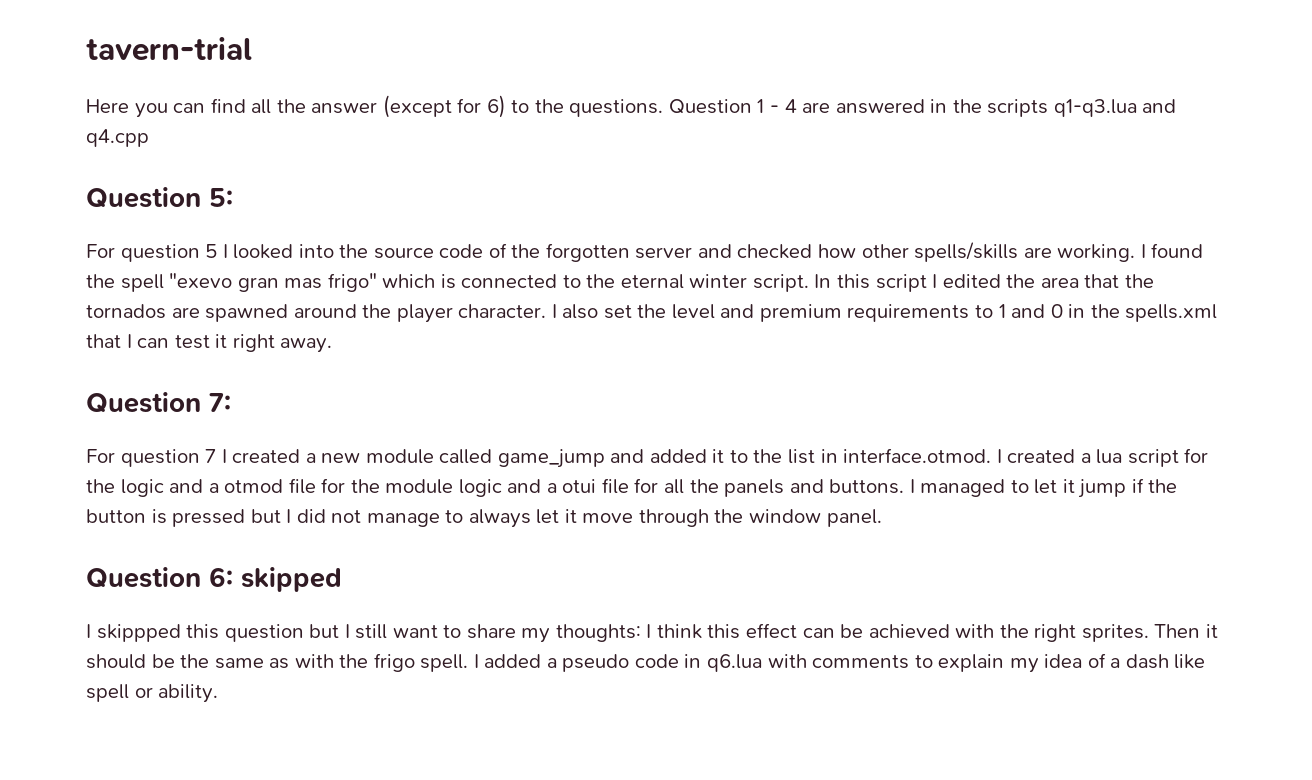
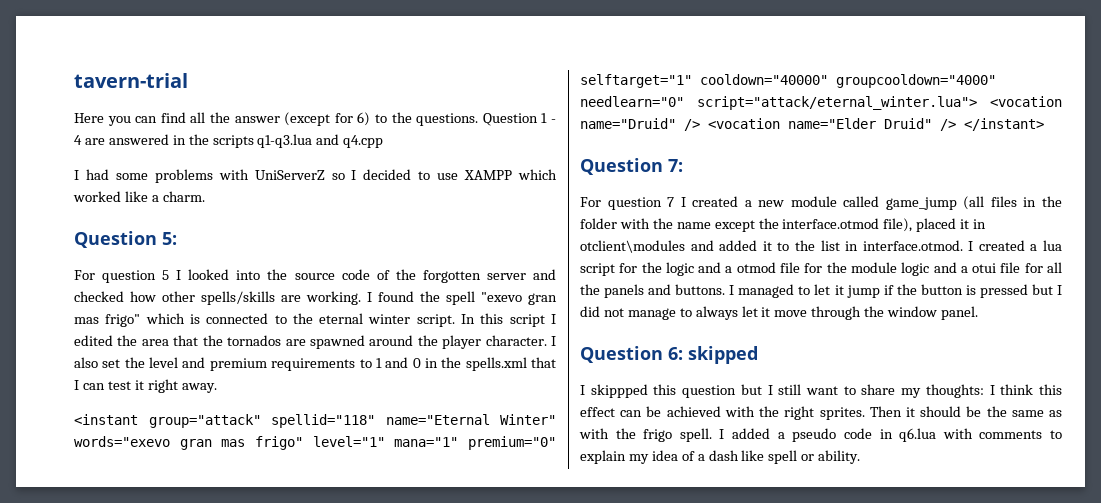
+ I had some problems with UniServerZ so I decided to use XAMPP which worked like a charm.
+ <instant group="attack" spellid="118" name="Eternal Winter" words="exevo gran mas frigo" level="1" mana="1" premium="0" selftarget="1" cooldown="40000" groupcooldown="4000" needlearn="0" script="attack/eternal_winter.lua"> <vocation name="Druid" /> <vocation name="Elder Druid" /> </instant>
- For question 7 I created a new module called game_jump and added it to the list in interface.otmod. I created a lua script for the logic and a otmod file for the module logic and a otui file for all the panels and buttons.
+ For question 7 I created a new module called game_jump (all files in the folder with the name except the interface.otmod file), placed it in otclient\modules and added it to the list in interface.otmod. I created a lua script for the logic and a otmod file for the module logic and a otui file for all the panels and buttons.

